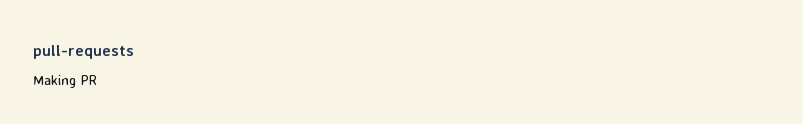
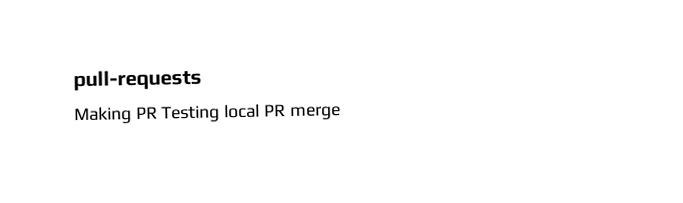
- Making PR
+ Making PR Testing local PR merge

